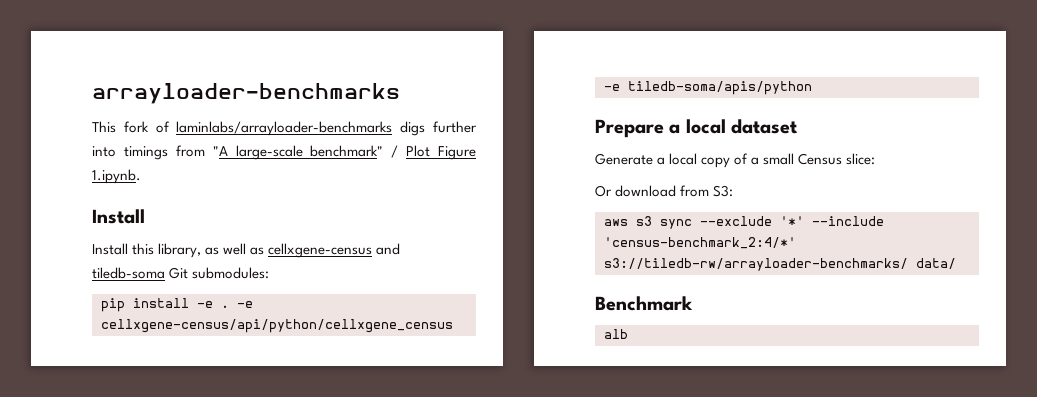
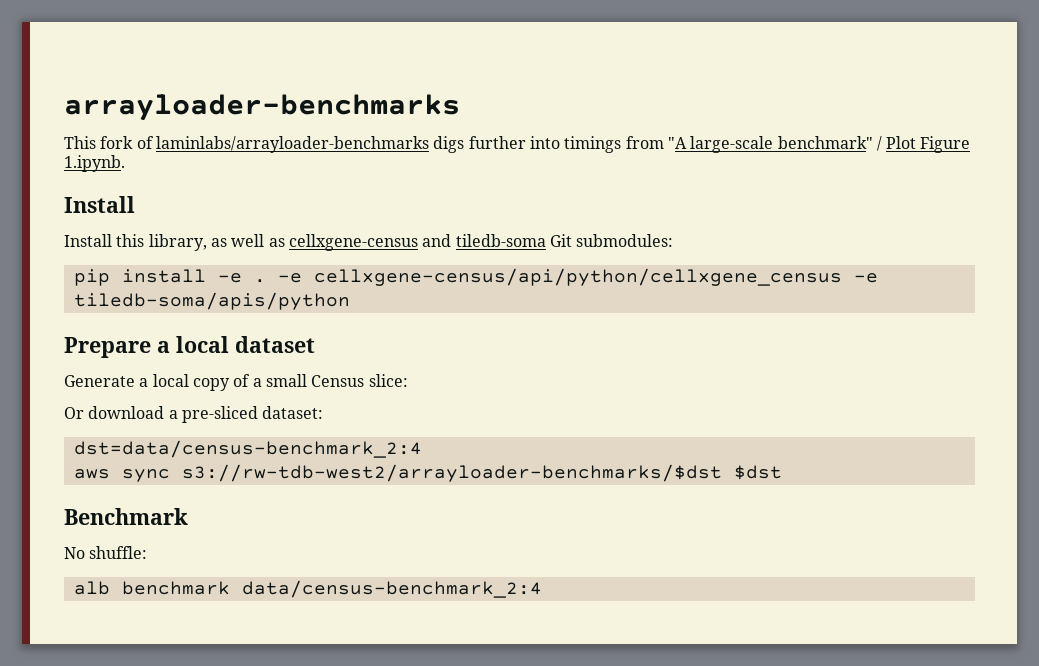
- Or download from S3:
- aws s3 sync --exclude '*' --include 'census-benchmark_2:4/*' s3://tiledb-rw/arrayloader-benchmarks/ data/
+ Or download a pre-sliced dataset:
+ dst=data/census-benchmark_2:4
+ aws sync s3://rw-tdb-west2/arrayloader-benchmarks/$dst $dst
+ No shuffle:
- alb
+ alb benchmark data/census-benchmark_2:4

